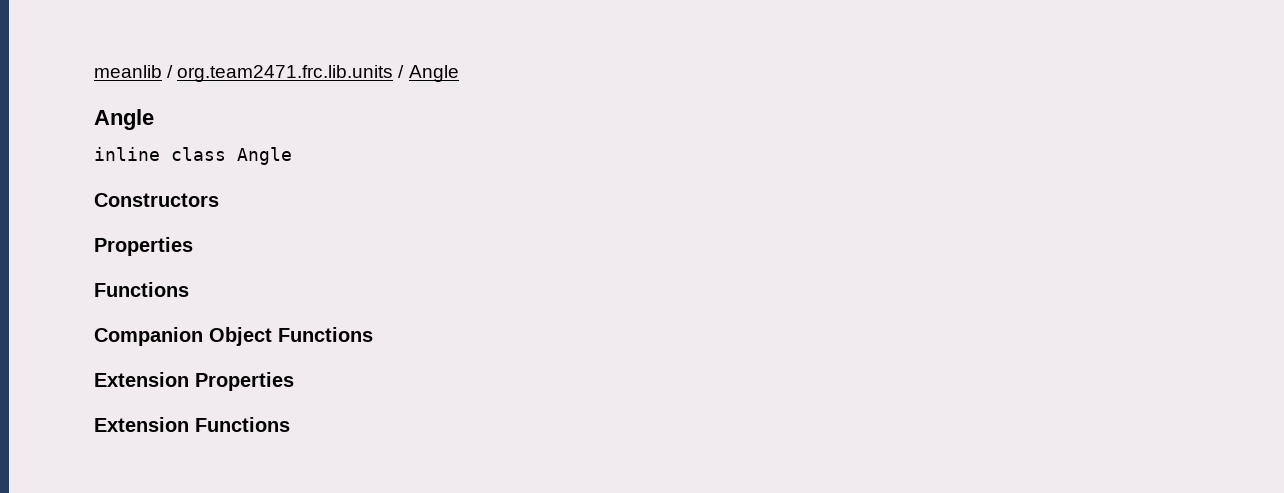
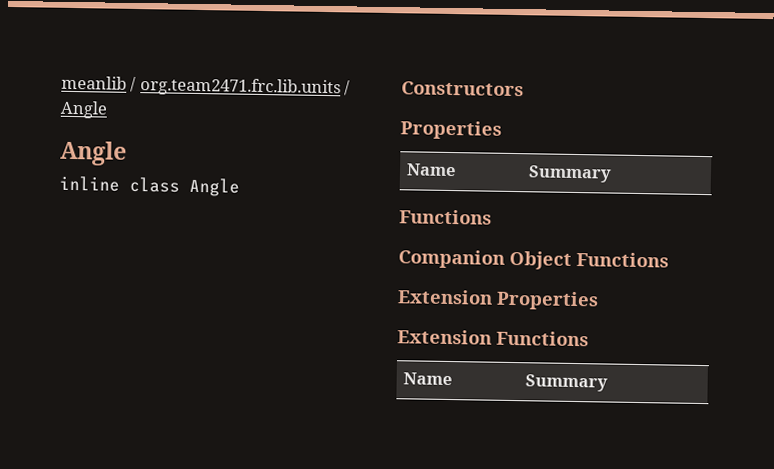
  Constructors
  Properties
+ Name | Summary
  Extension Functions
+ Name | Summary

